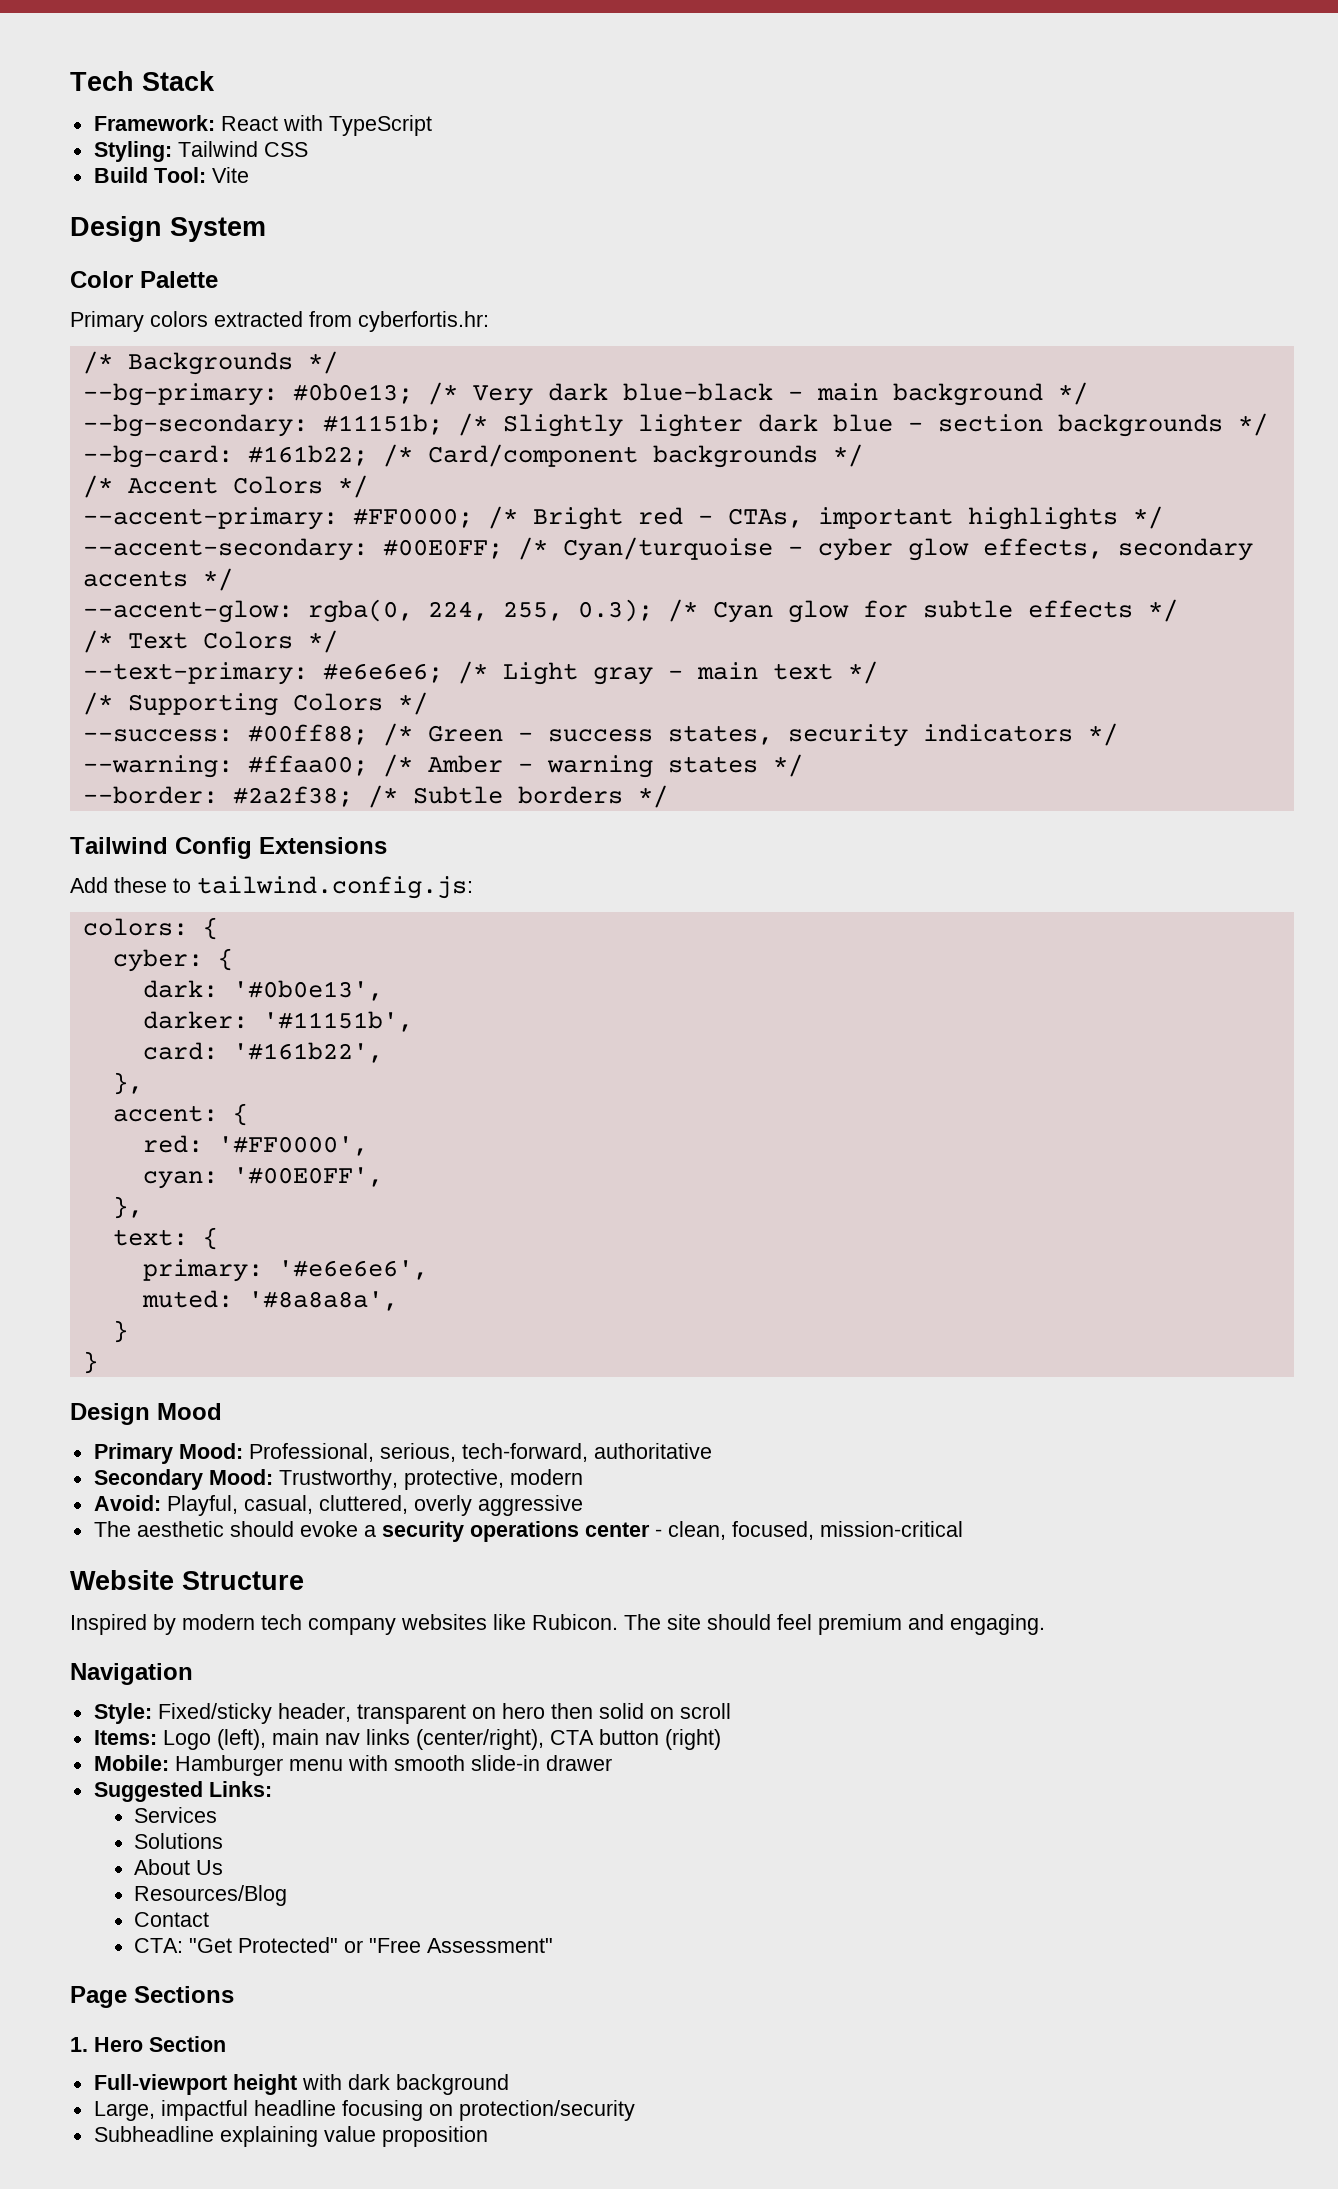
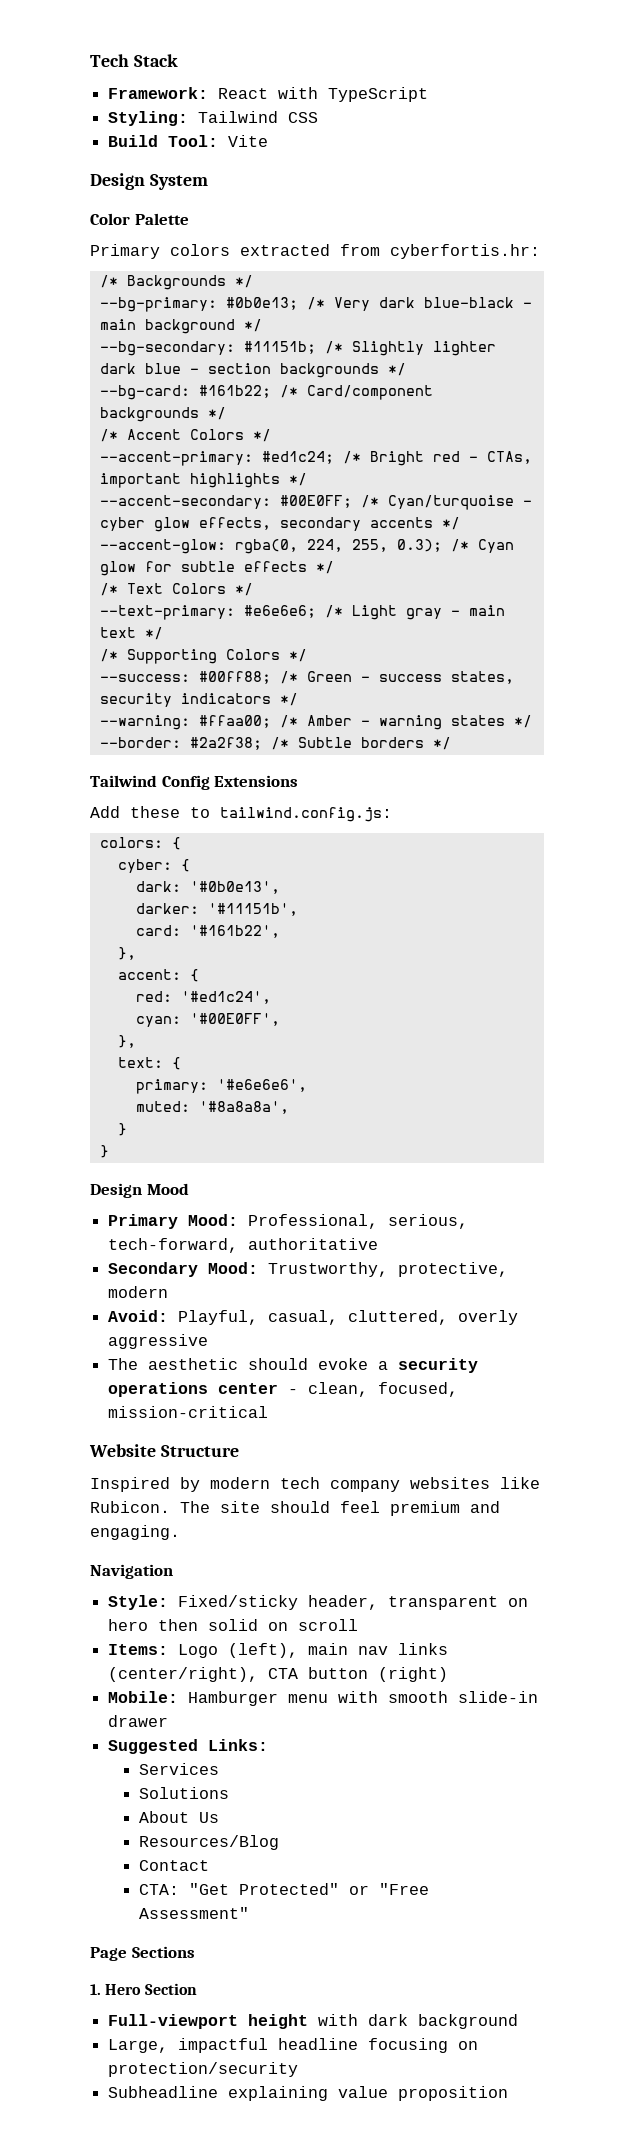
- --accent-primary: #FF0000; /* Bright red - CTAs, important highlights */
+ --accent-primary: #ed1c24; /* Bright red - CTAs, important highlights */
- red: '#FF0000',
+ red: '#ed1c24',

